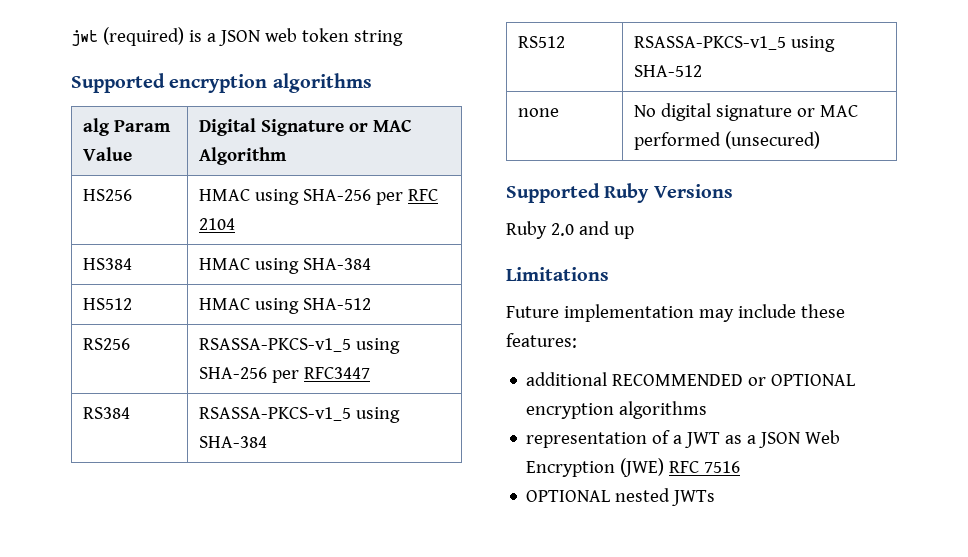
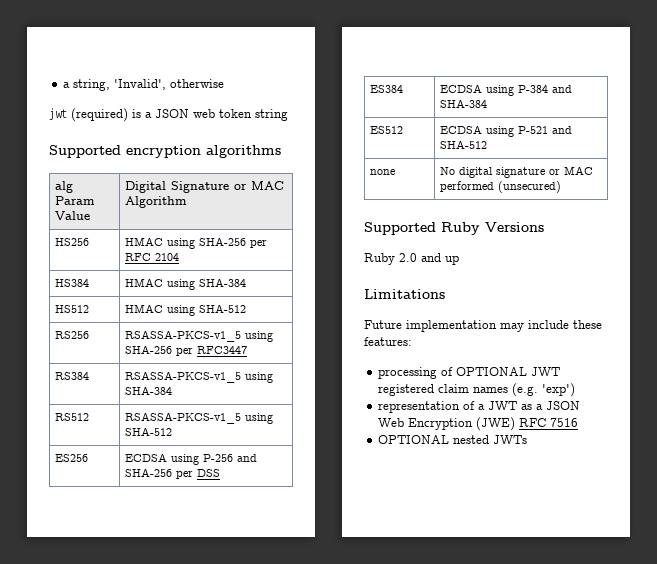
+ a string, 'Invalid', otherwise
+ ES256 | ECDSA using P-256 and SHA-256 per DSS
+ ES384 | ECDSA using P-384 and SHA-384
+ ES512 | ECDSA using P-521 and SHA-512
- additional RECOMMENDED or OPTIONAL encryption algorithms
+ processing of OPTIONAL JWT registered claim names (e.g. 'exp')

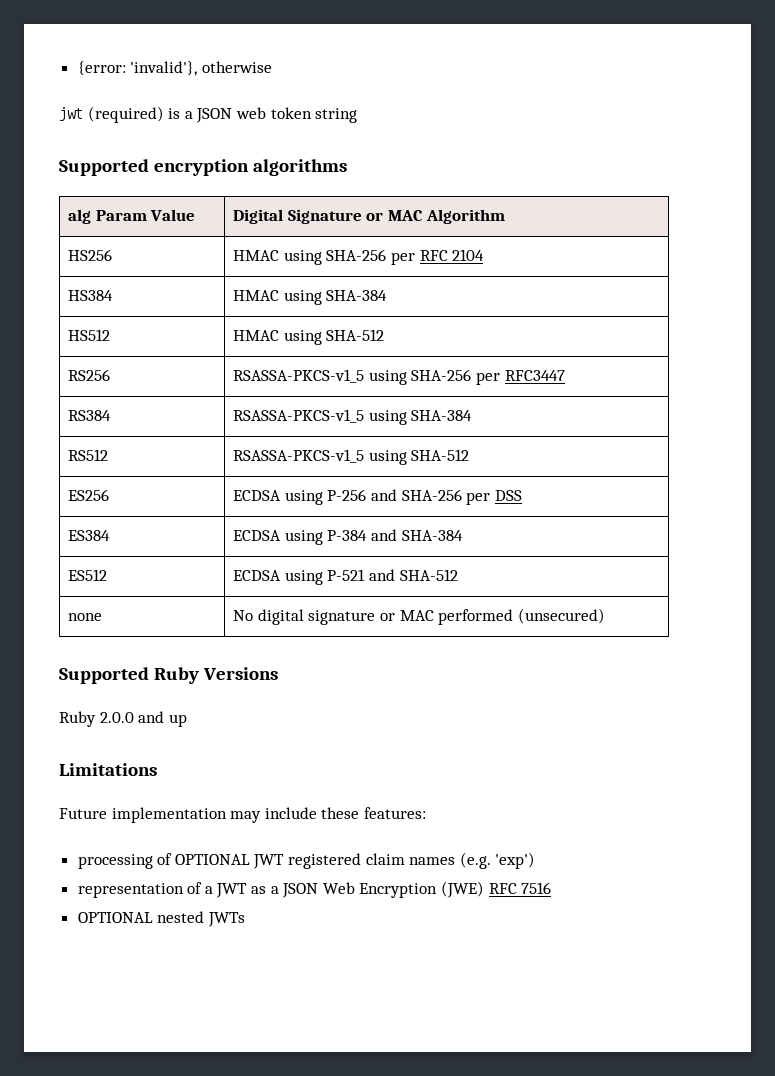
- a string, 'Invalid', otherwise
+ {error: 'invalid'}, otherwise
- Ruby 2.0 and up
+ Ruby 2.0.0 and up

